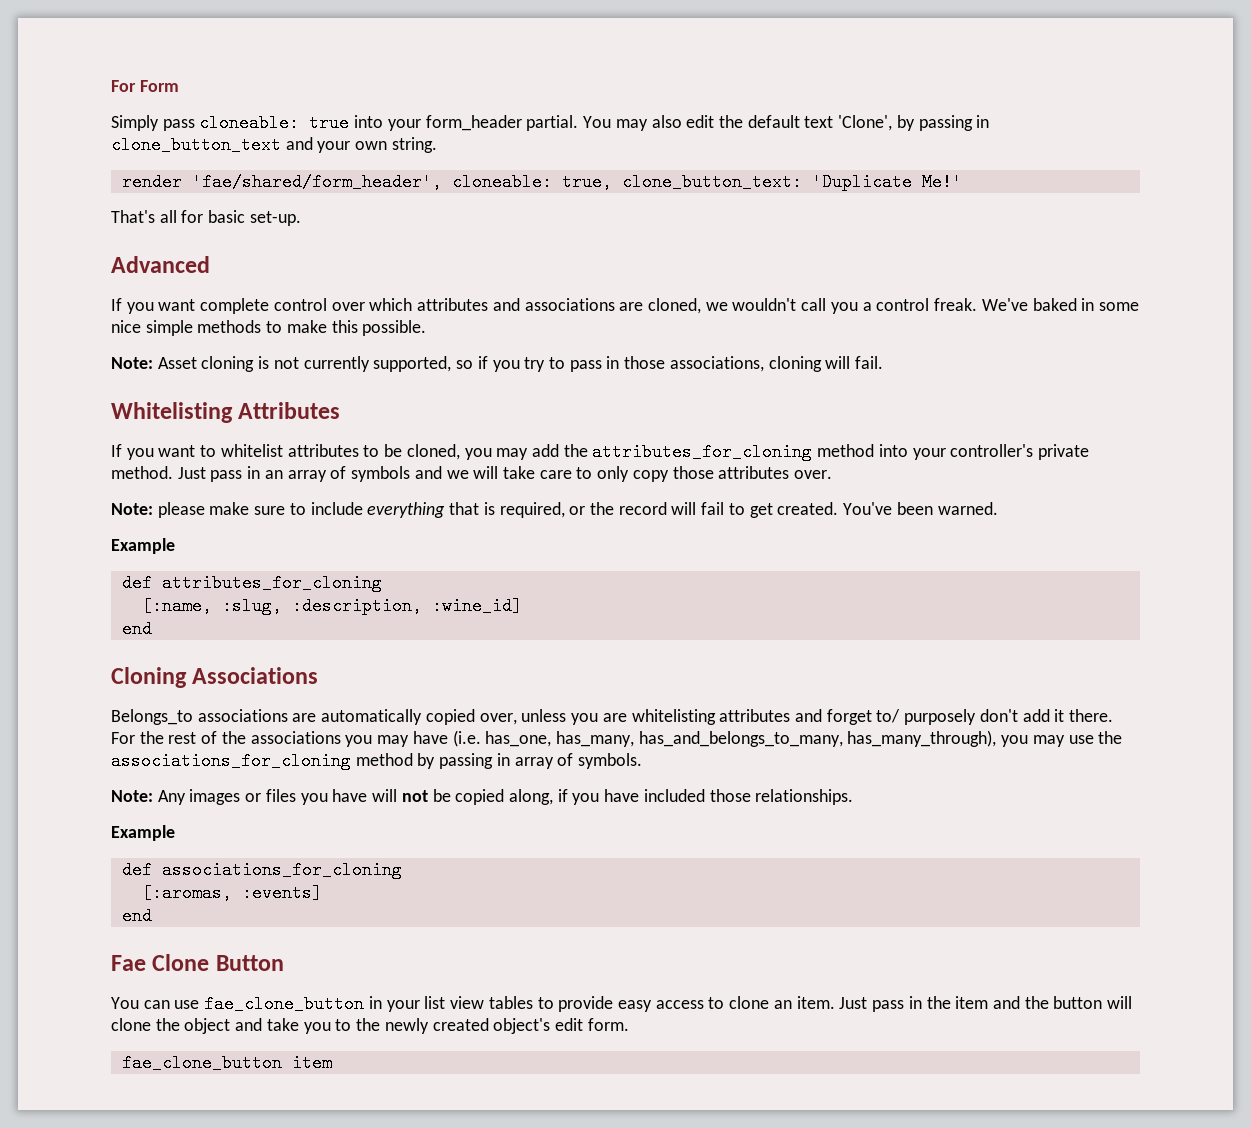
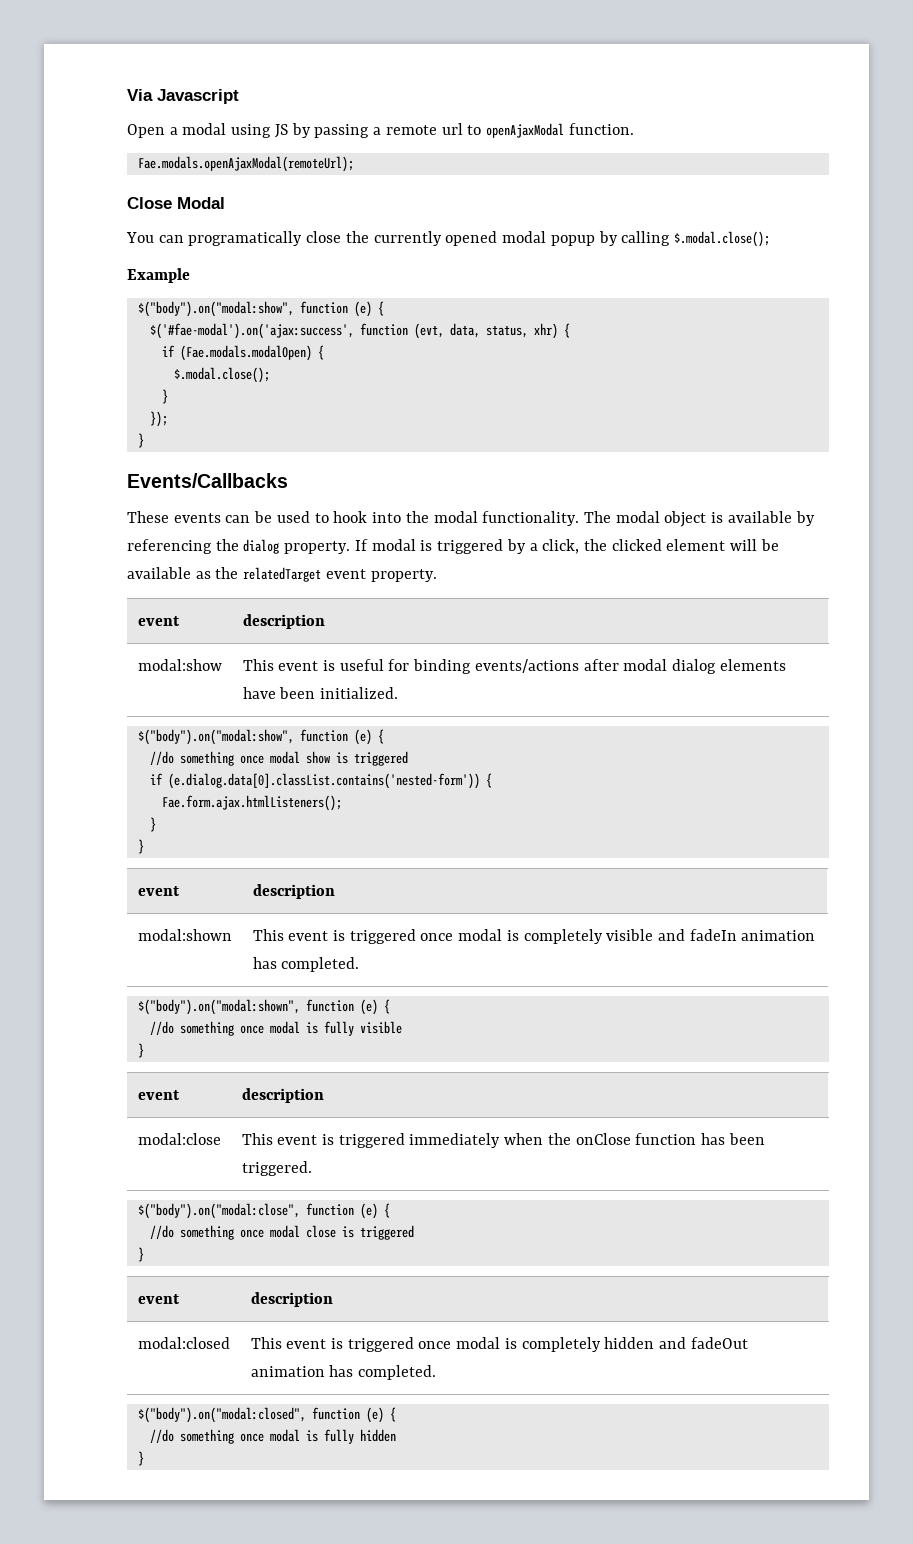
- For Form
- Simply pass cloneable: true into your form_header partial. You may also edit the default text 'Clone', by passing in clone_button_text and your own string.
- render 'fae/shared/form_header', cloneable: true, clone_button_text: 'Duplicate Me!'
- That's all for basic set-up.
- Advanced
- If you want complete control over which attributes and associations are cloned, we wouldn't call you a control freak. We've baked in some nice simple methods to make this possible.
- Note: Asset cloning is not currently supported, so if you try to pass in those associations, cloning will fail.
- Whitelisting Attributes
- If you want to whitelist attributes to be cloned, you may add the attributes_for_cloning method into your controller's private method. Just pass in an array of symbols and we will take care to only copy those attributes over.
- Note: please make sure to include everything that is required, or the record will fail to get created. You've been warned.
+ Via Javascript
+ Open a modal using JS by passing a remote url to openAjaxModal function.
+ Fae.modals.openAjaxModal(remoteUrl);
+ Close Modal
+ You can programatically close the currently opened modal popup by calling $.modal.close();
  Example
- def attributes_for_cloning
- [:name, :slug, :description, :wine_id]
- end
- Cloning Associations
- Belongs_to associations are automatically copied over, unless you are whitelisting attributes and forget to/ purposely don't add it there. For the rest of the associations you may have (i.e. has_one, has_many, has_and_belongs_to_many, has_many_through), you may use the associations_for_cloning method by passing in array of symbols.
- Note: Any images or files you have will not be copied along, if you have included those relationships.
- Example
- def associations_for_cloning
- [:aromas, :events]
- end
- Fae Clone Button
- You can use fae_clone_button in your list view tables to provide easy access to clone an item. Just pass in the item and the button will clone the object and take you to the newly created object's edit form.
- fae_clone_button item
+ $("body").on("modal:show", function (e) {
+ $('#fae-modal').on('ajax:success', function (evt, data, status, xhr) {
+ if (Fae.modals.modalOpen) {
+ $.modal.close();
+ }
+ });
+ }
+ Events/Callbacks
+ These events can be used to hook into the modal functionality. The modal object is available by referencing the dialog property. If modal is triggered by a click, the clicked element will be available as the relatedTarget event property.
+ event | description
+ modal:show | This event is useful for binding events/actions after modal dialog elements have been initialized.
+ $("body").on("modal:show", function (e) {
+ //do something once modal show is triggered
+ if (e.dialog.data[0].classList.contains('nested-form')) {
+ Fae.form.ajax.htmlListeners();
+ }
+ }
+ event | description
+ modal:shown | This event is triggered once modal is completely visible and fadeIn animation has completed.
+ $("body").on("modal:shown", function (e) {
+ //do something once modal is fully visible
+ }
+ event | description
+ modal:close | This event is triggered immediately when the onClose function has been triggered.
+ $("body").on("modal:close", function (e) {
+ //do something once modal close is triggered
+ }
+ event | description
+ modal:closed | This event is triggered once modal is completely hidden and fadeOut animation has completed.
+ $("body").on("modal:closed", function (e) {
+ //do something once modal is fully hidden
+ }

